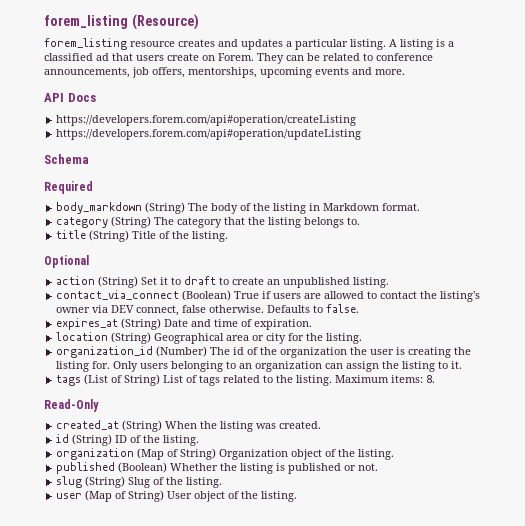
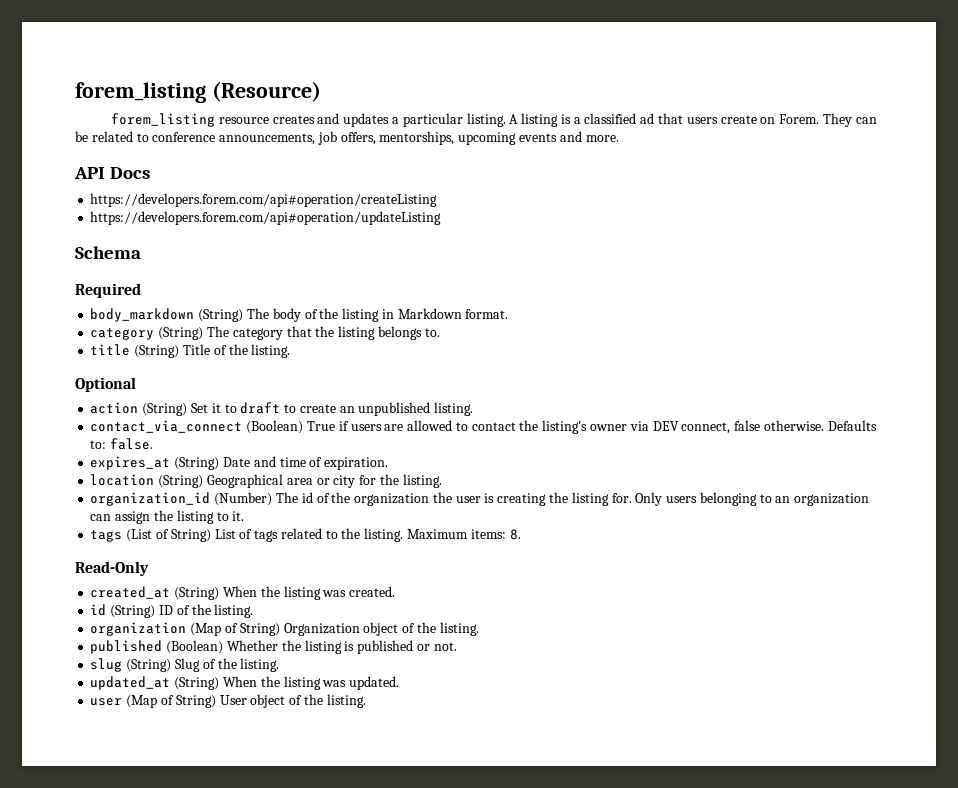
- Defaults to false.
+ Defaults to: false.
+ updated_at (String) When the listing was updated.

